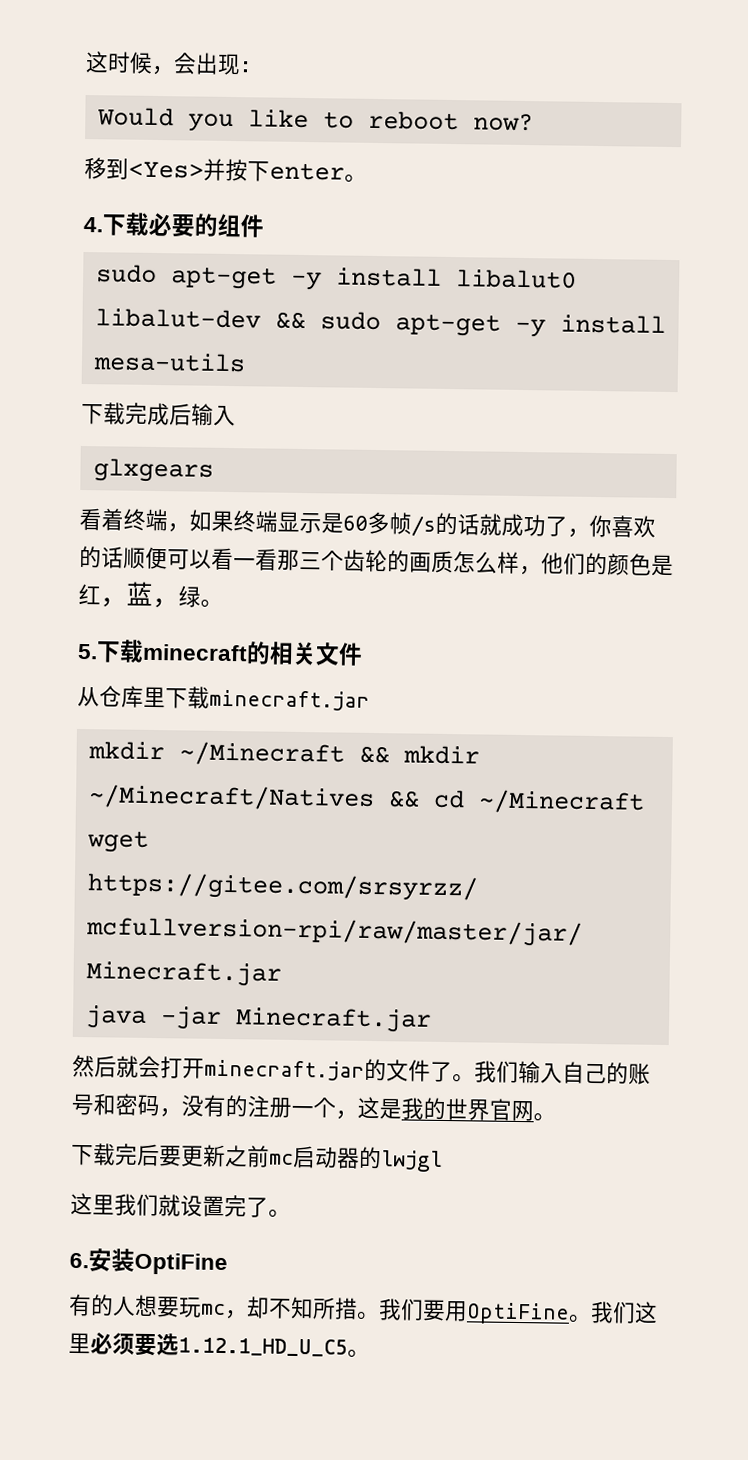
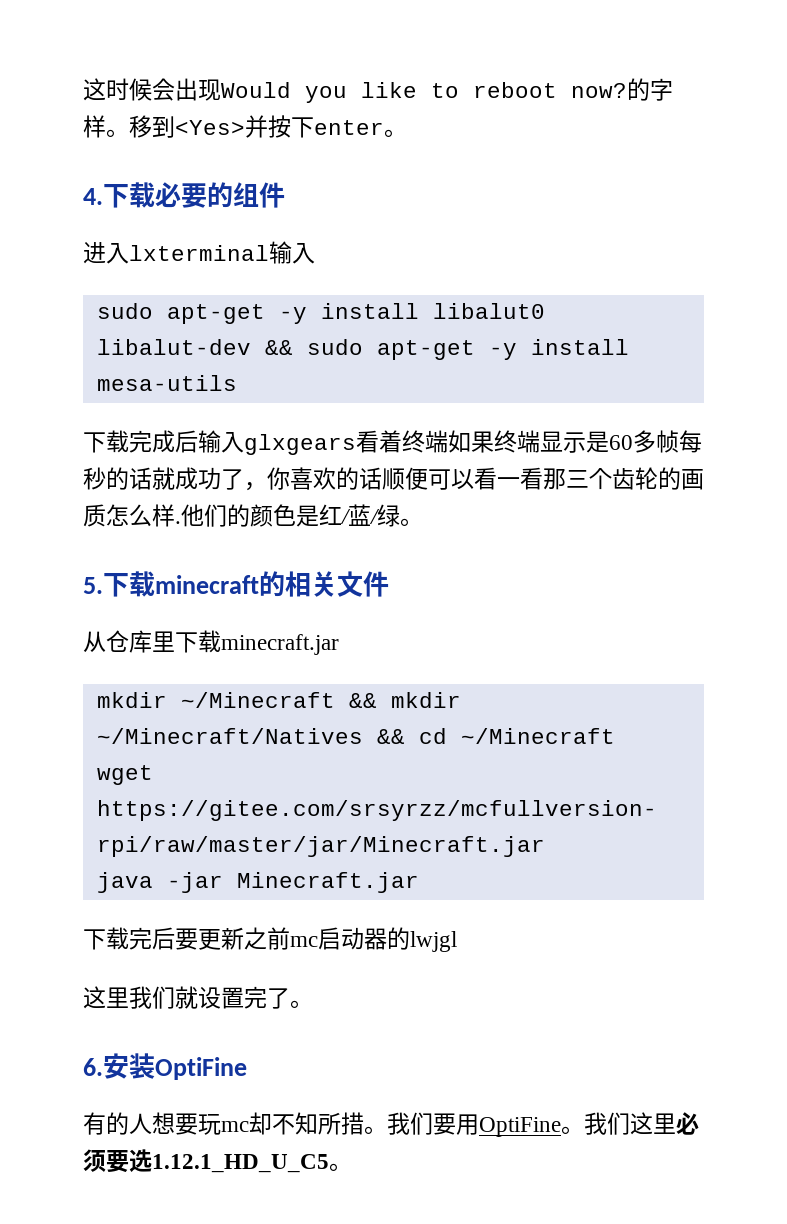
- 这时候，会出现:
- Would you like to reboot now?
- 移到<Yes>并按下enter。
+ 这时候会出现Would you like to reboot now?的字样。移到<Yes>并按下enter。
+ 进入lxterminal输入
- 下载完成后输入
- glxgears
- 看着终端，如果终端显示是60多帧/s的话就成功了，你喜欢的话顺便可以看一看那三个齿轮的画质怎么样，他们的颜色是红，蓝，绿。
+ 下载完成后输入glxgears看着终端如果终端显示是60多帧每秒的话就成功了，你喜欢的话顺便可以看一看那三个齿轮的画质怎么样.他们的颜色是红/蓝/绿。
- 然后就会打开minecraft.jar的文件了。我们输入自己的账号和密码，没有的注册一个，这是我的世界官网。
- 有的人想要玩mc，却不知所措。
+ 有的人想要玩mc却不知所措。

